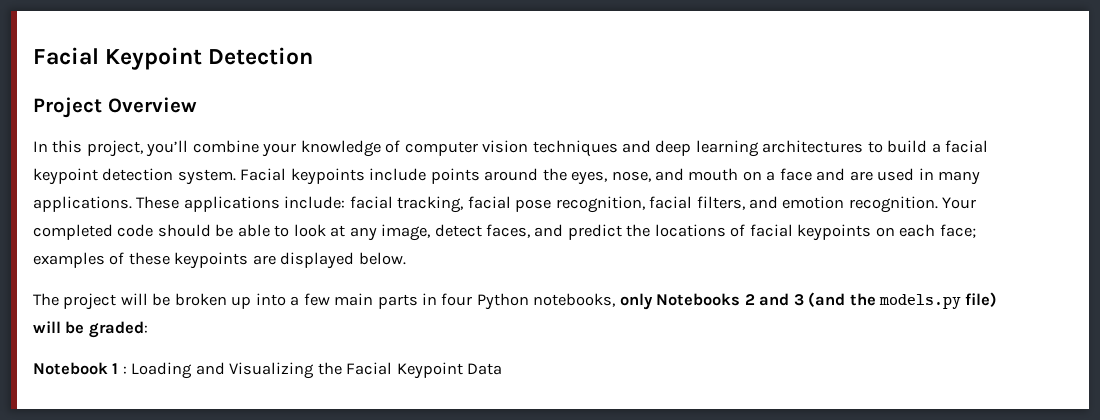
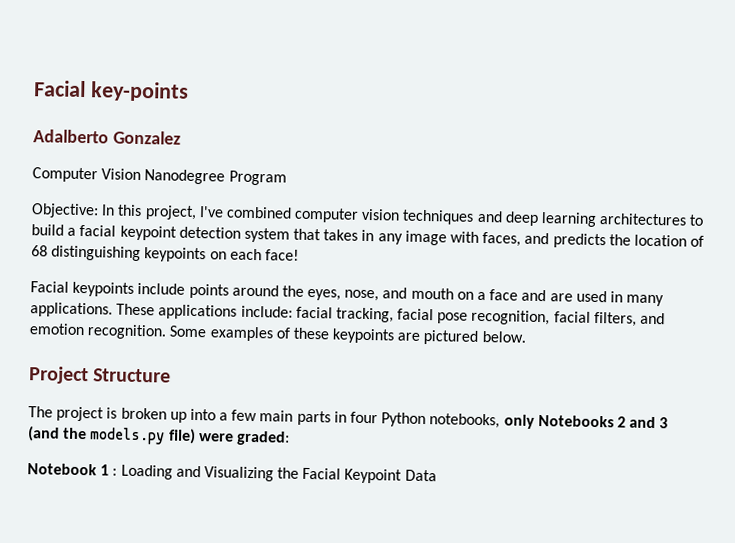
- Facial Keypoint Detection
- Project Overview
- In this project, you’ll combine your knowledge of computer vision techniques and deep learning architectures to build a facial keypoint detection system. Facial keypoints include points around the eyes, nose, and mouth on a face and are used in many applications.
+ Facial key-points
+ Adalberto Gonzalez
+ Computer Vision Nanodegree Program
+ Objective: In this project, I've combined computer vision techniques and deep learning architectures to build a facial keypoint detection system that takes in any image with faces, and predicts the location of 68 distinguishing keypoints on each face!
+ Facial keypoints include points around the eyes, nose, and mouth on a face and are used in many applications.
- Your completed code should be able to look at any image, detect faces, and predict the locations of facial keypoints on each face; examples of these keypoints are displayed below.
+ Some examples of these keypoints are pictured below.
+ Project Structure
- The project will be broken up into a few main parts in four Python notebooks, only Notebooks 2 and 3 (and the models.py file) will be graded:
+ The project is broken up into a few main parts in four Python notebooks, only Notebooks 2 and 3 (and the models.py file) were graded:

